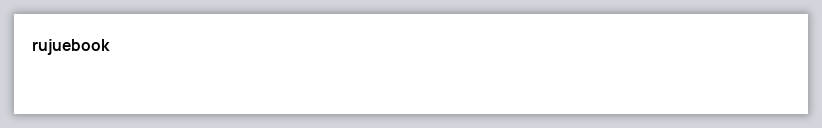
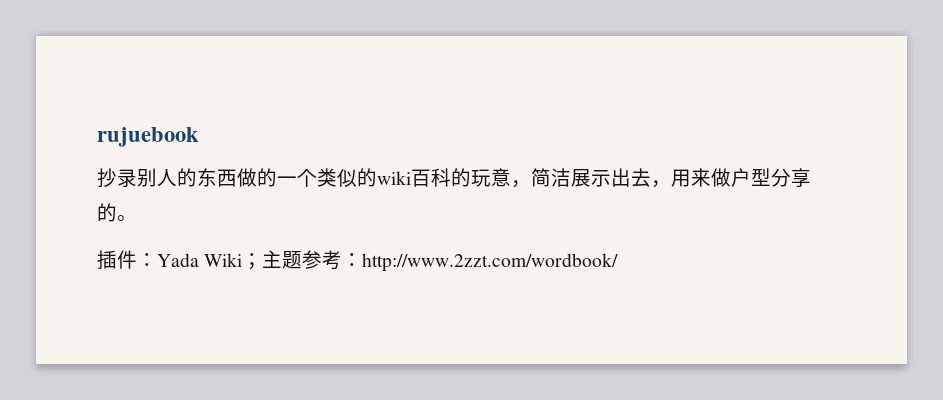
+ 抄录别人的东西做的一个类似的wiki百科的玩意，简洁展示出去，用来做户型分享的。
+ 插件：Yada Wiki；主题参考：http://www.2zzt.com/wordbook/

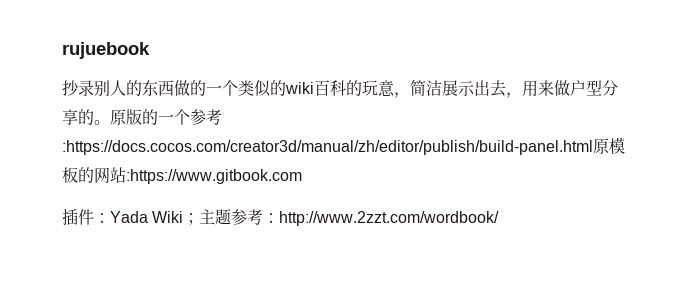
+ 原版的一个参考:https://docs.cocos.com/creator3d/manual/zh/editor/publish/build-panel.html原模板的网站:https://www.gitbook.com

